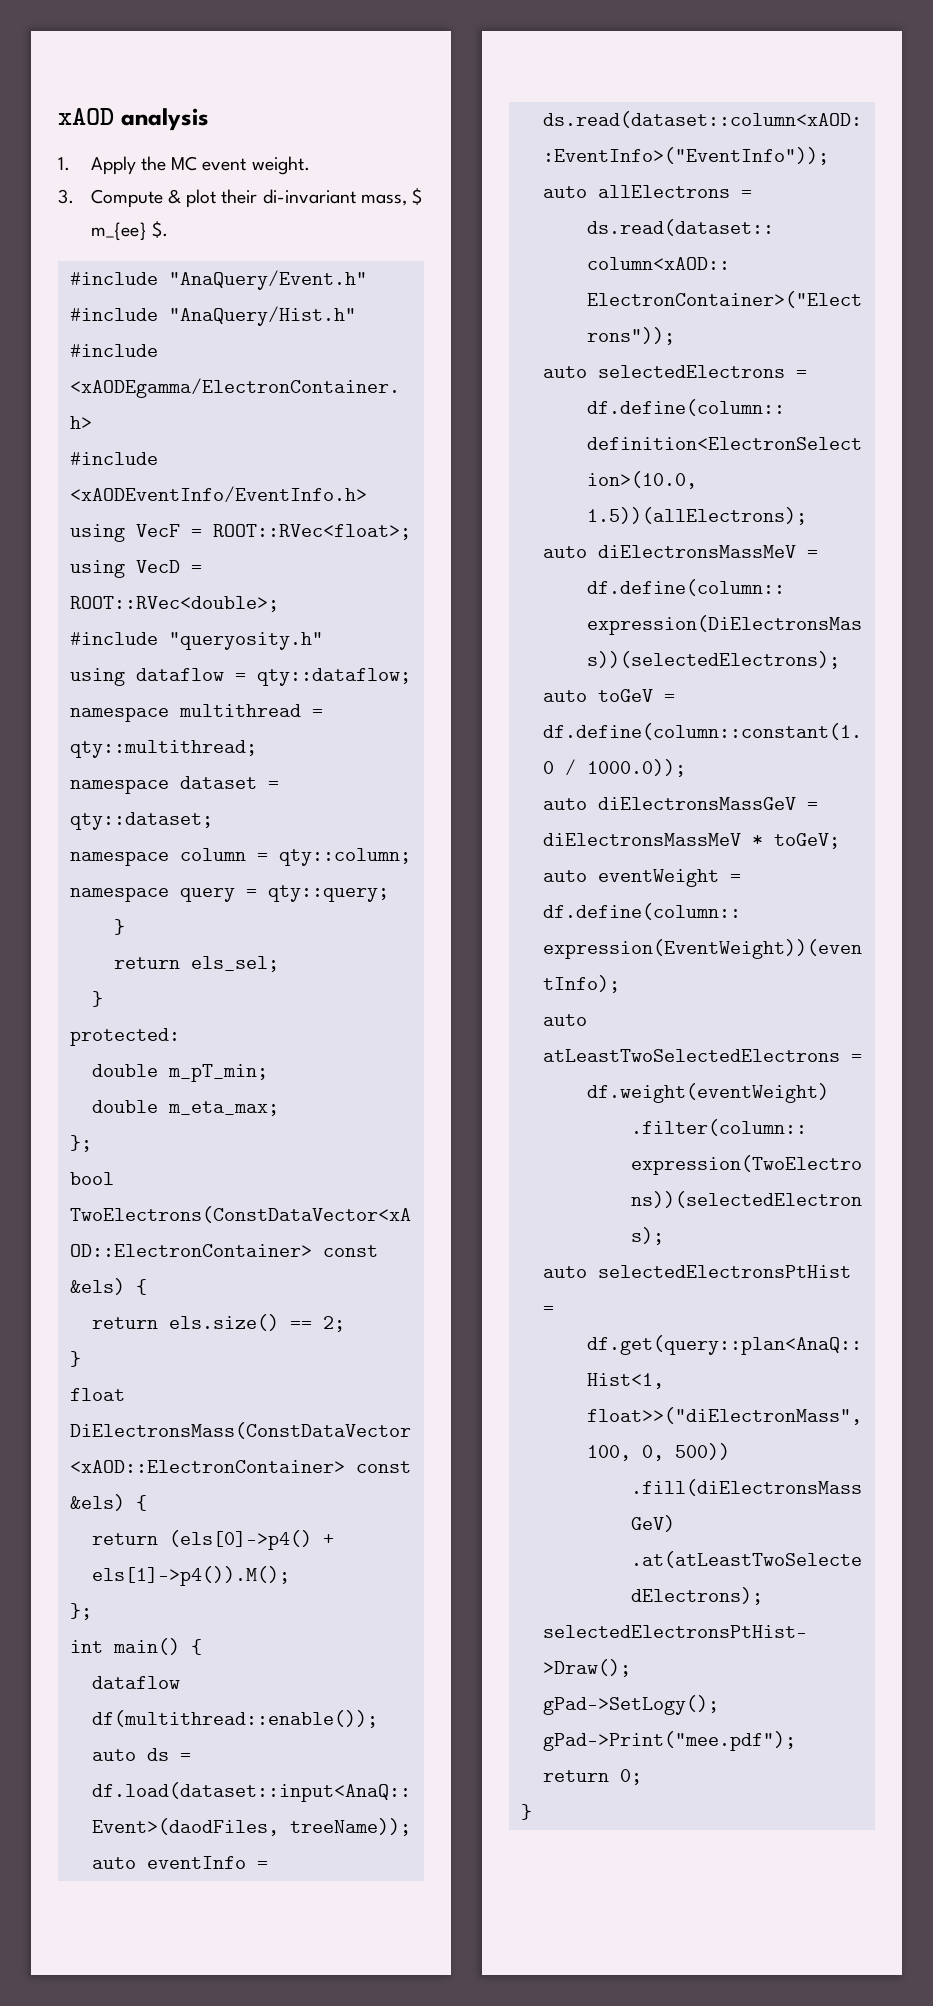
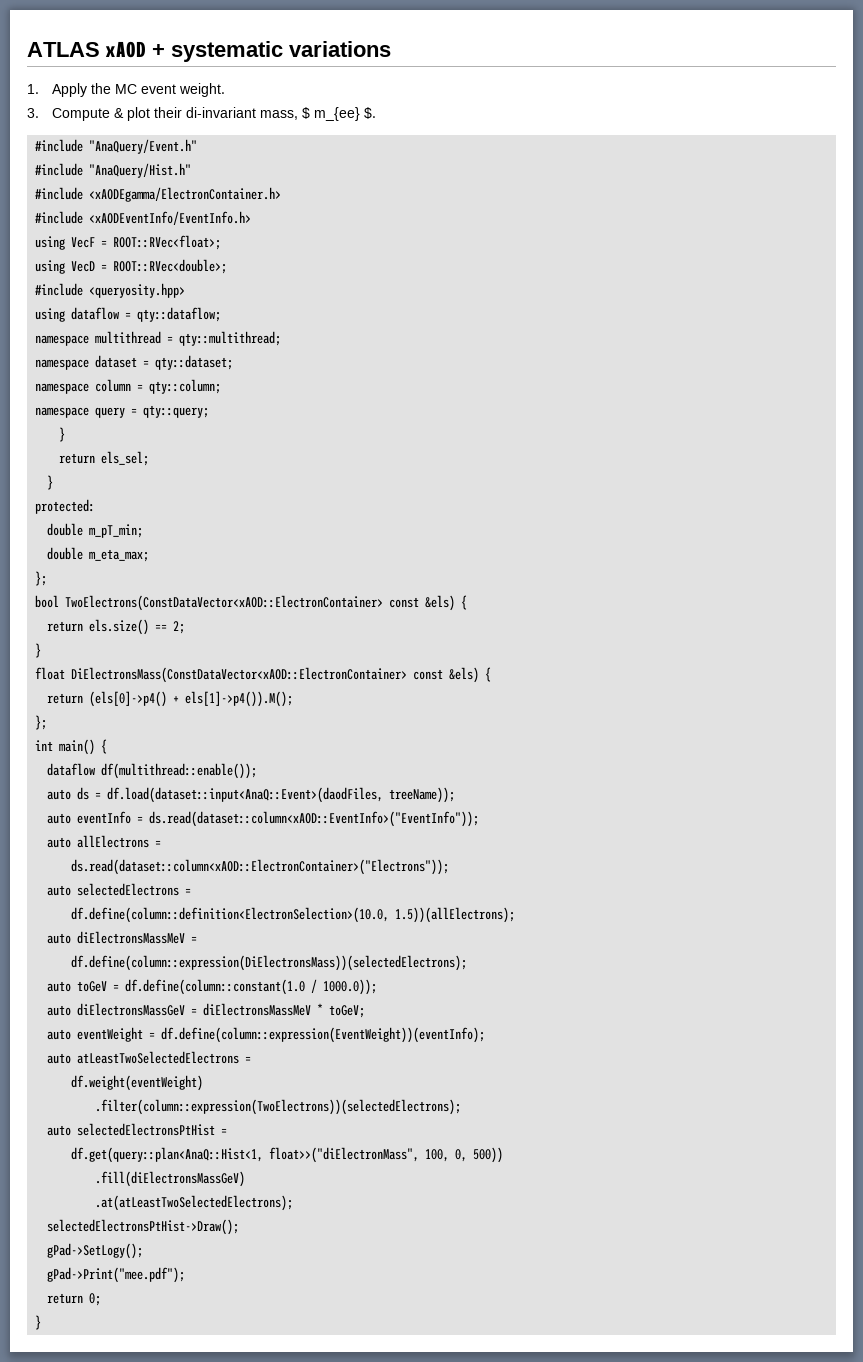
- xAOD analysis
+ ATLAS xAOD + systematic variations
- #include "queryosity.h"
+ #include <queryosity.hpp>

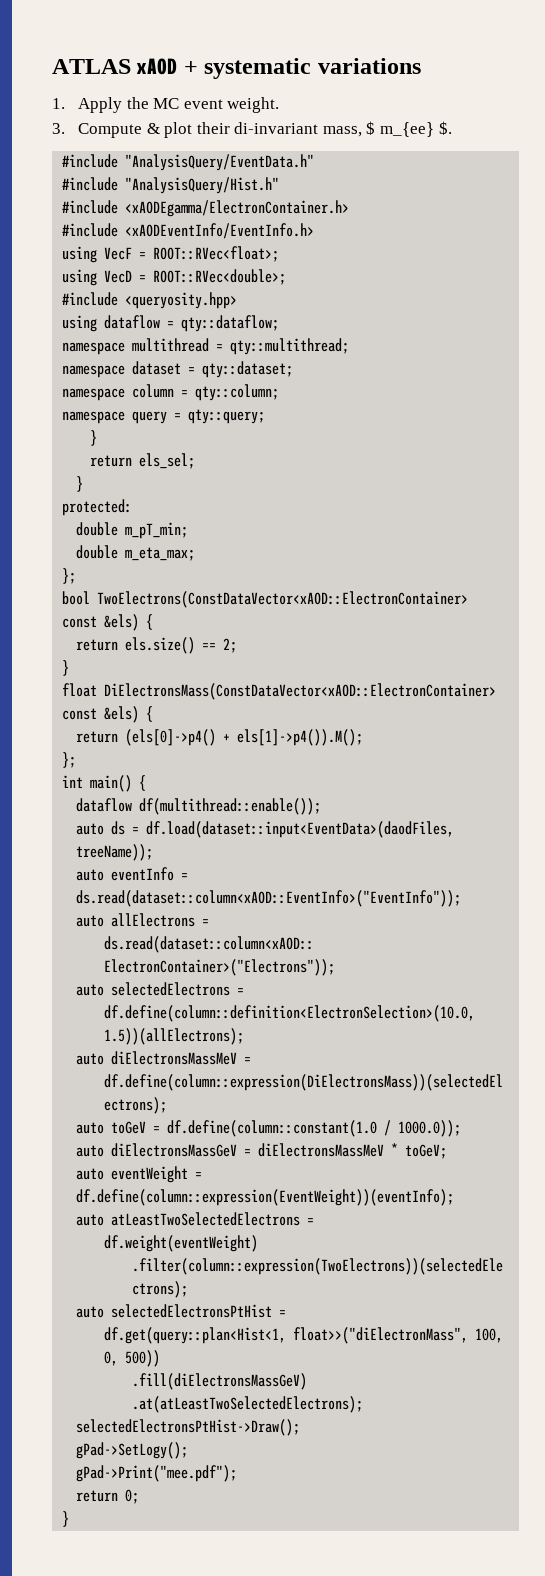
- #include "AnaQuery/Event.h"
- #include "AnaQuery/Hist.h"
+ #include "AnalysisQuery/EventData.h"
+ #include "AnalysisQuery/Hist.h"
- auto ds = df.load(dataset::input<AnaQ::Event>(daodFiles, treeName));
+ auto ds = df.load(dataset::input<EventData>(daodFiles, treeName));
- df.get(query::plan<AnaQ::Hist<1, float>>("diElectronMass", 100, 0, 500))
+ df.get(query::plan<Hist<1, float>>("diElectronMass", 100, 0, 500))

